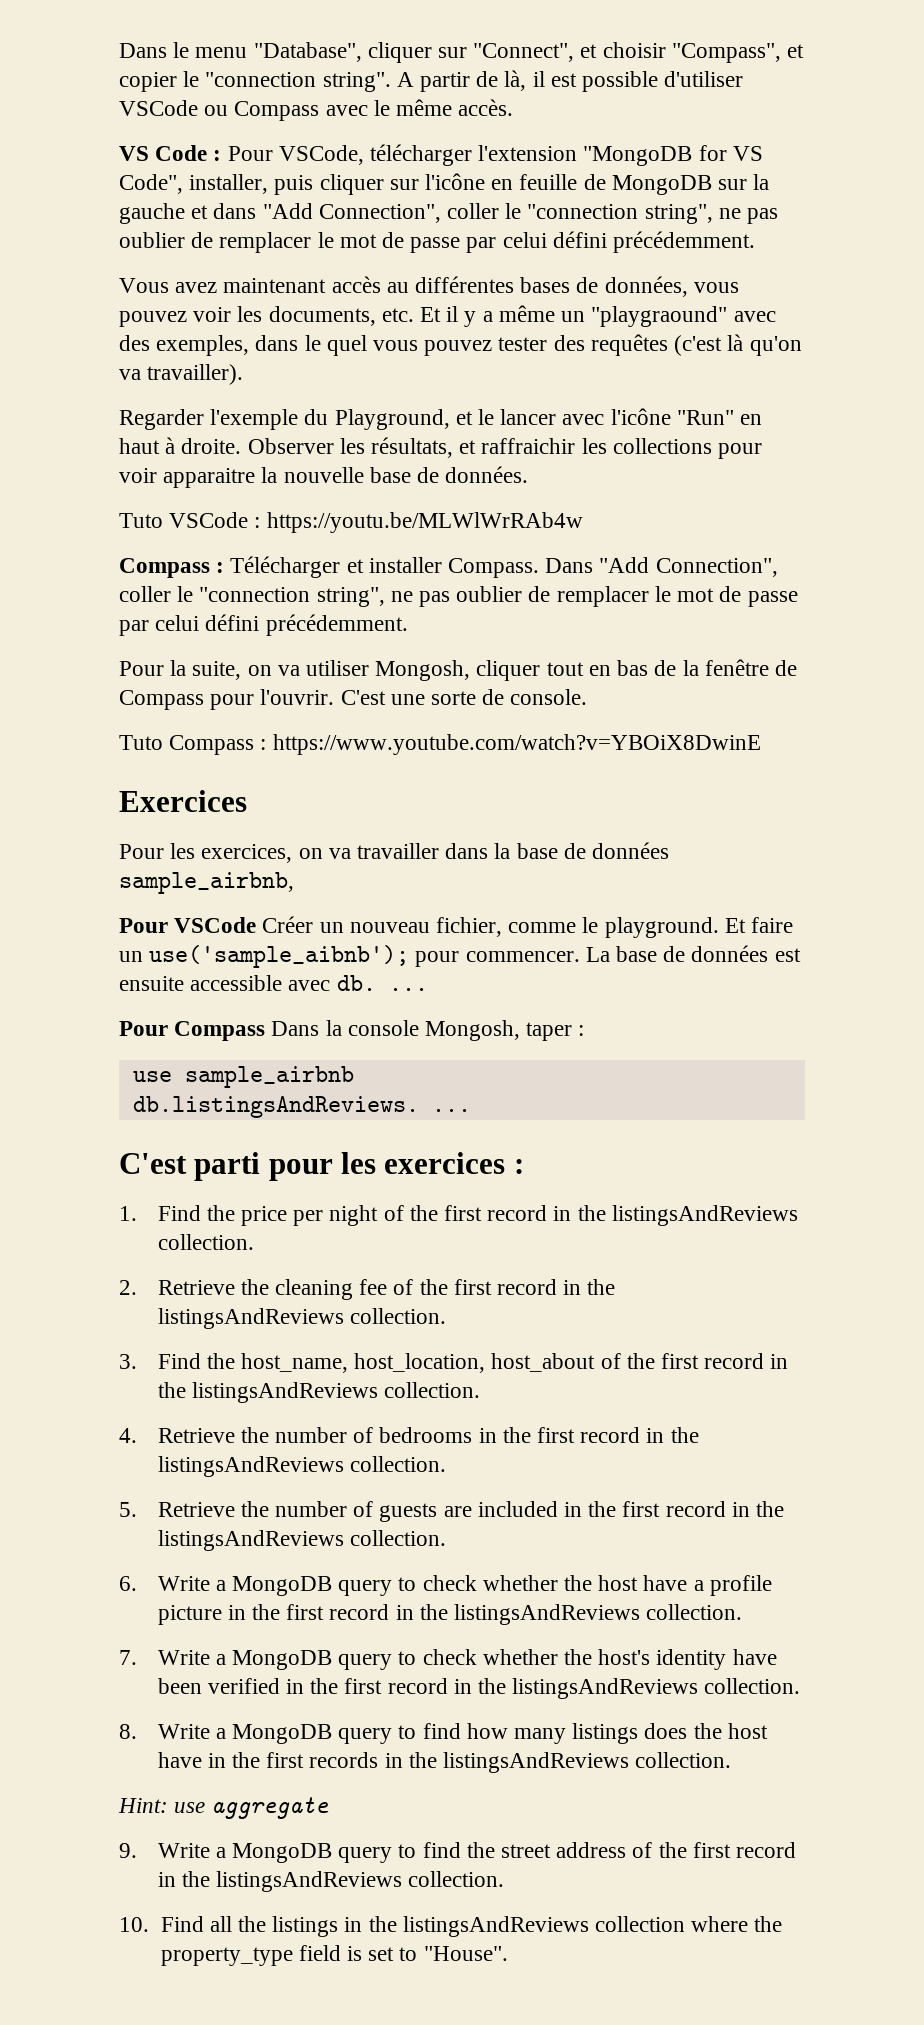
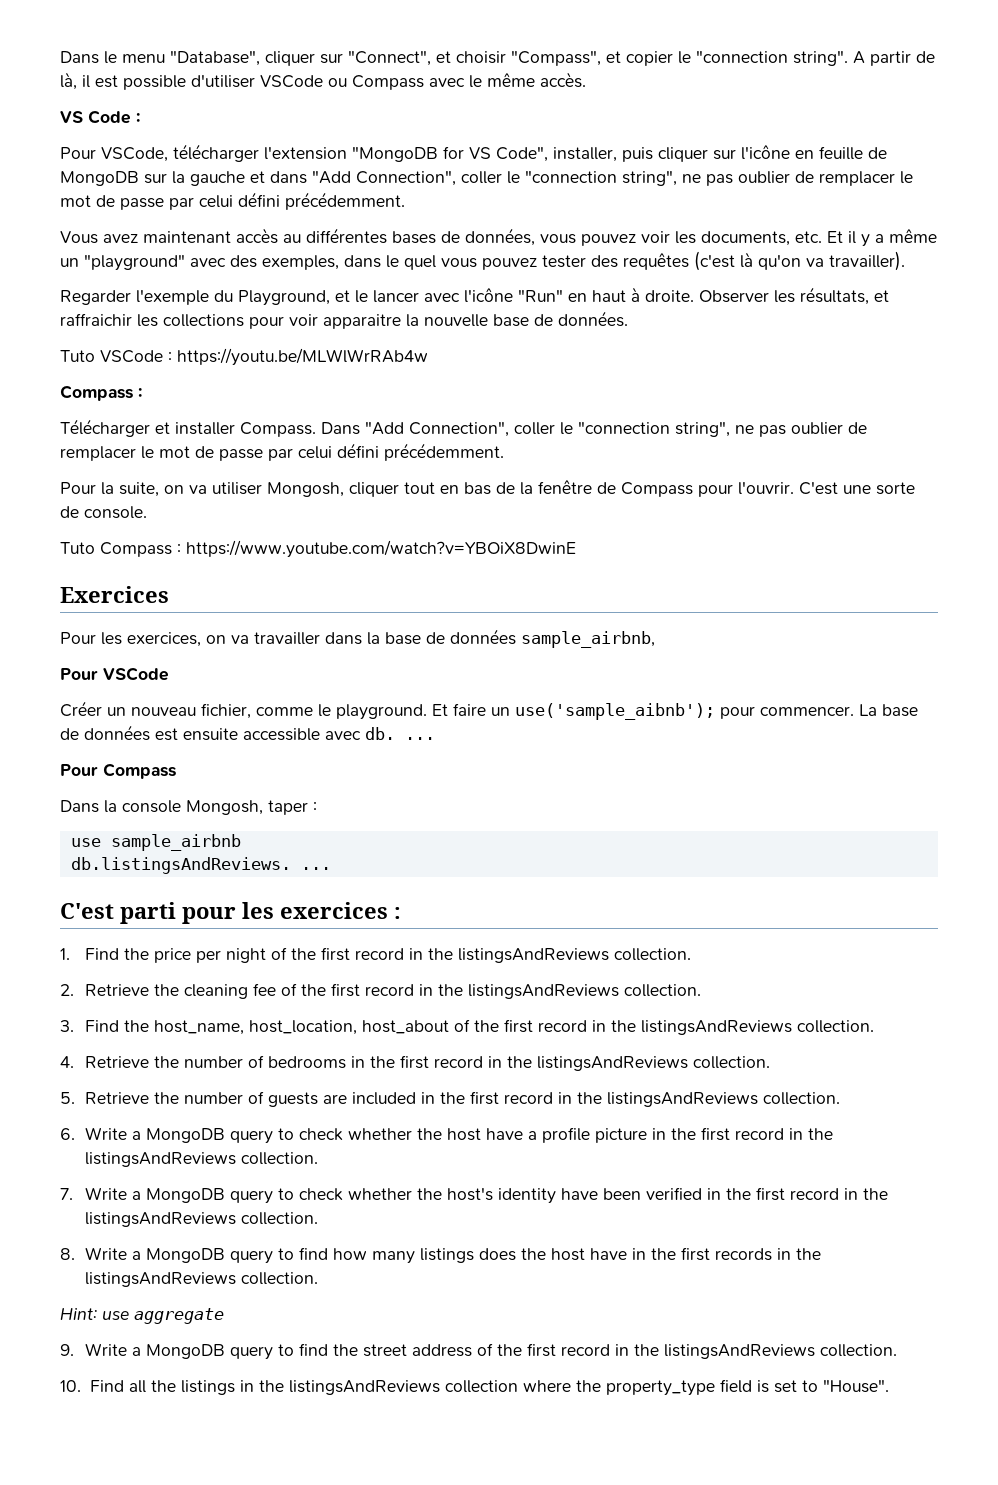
- VS Code : Pour VSCode, télécharger l'extension "MongoDB for VS Code", installer, puis cliquer sur l'icône en feuille de MongoDB sur la gauche et dans "Add Connection", coller le "connection string", ne pas oublier de remplacer le mot de passe par celui défini précédemment.
+ VS Code :
+ Pour VSCode, télécharger l'extension "MongoDB for VS Code", installer, puis cliquer sur l'icône en feuille de MongoDB sur la gauche et dans "Add Connection", coller le "connection string", ne pas oublier de remplacer le mot de passe par celui défini précédemment.
- Vous avez maintenant accès au différentes bases de données, vous pouvez voir les documents, etc. Et il y a même un "playgraound" avec des exemples, dans le quel vous pouvez tester des requêtes (c'est là qu'on va travailler).
+ Vous avez maintenant accès au différentes bases de données, vous pouvez voir les documents, etc. Et il y a même un "playground" avec des exemples, dans le quel vous pouvez tester des requêtes (c'est là qu'on va travailler).
  Tuto VSCode : https://youtu.be/MLWlWrRAb4w
- Compass : Télécharger et installer Compass.
+ Compass :
+ Télécharger et installer Compass.
- Pour VSCode Créer un nouveau fichier, comme le playground.
+ Pour VSCode
+ Créer un nouveau fichier, comme le playground.
- Pour Compass Dans la console Mongosh, taper :
+ Pour Compass
+ Dans la console Mongosh, taper :

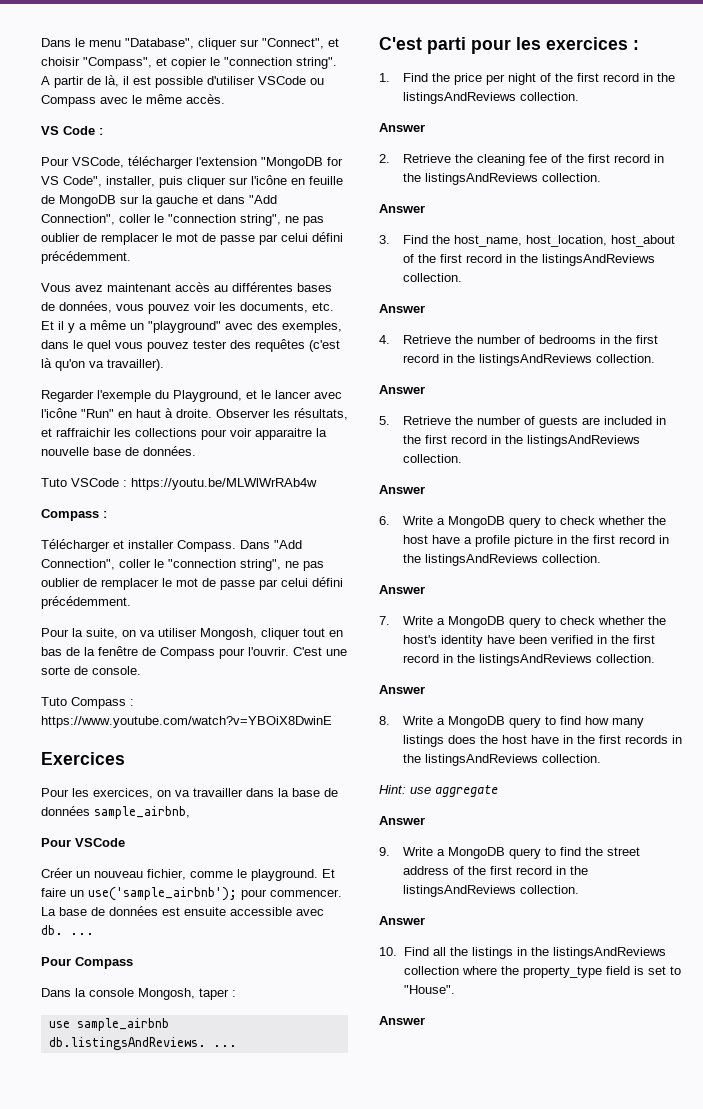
- Et faire un use('sample_aibnb'); pour commencer.
+ Et faire un use('sample_airbnb'); pour commencer.
  1. Find the price per night of the first record in the listingsAndReviews collection.
+ Answer
  2. Retrieve the cleaning fee of the first record in the listingsAndReviews collection.
+ Answer
  3. Find the host_name, host_location, host_about of the first record in the listingsAndReviews collection.
+ Answer
  4. Retrieve the number of bedrooms in the first record in the listingsAndReviews collection.
+ Answer
  5. Retrieve the number of guests are included in the first record in the listingsAndReviews collection.
+ Answer
  6. Write a MongoDB query to check whether the host have a profile picture in the first record in the listingsAndReviews collection.
+ Answer
  7. Write a MongoDB query to check whether the host's identity have been verified in the first record in the listingsAndReviews collection.
+ Answer
  Hint: use aggregate
+ Answer
  9. Write a MongoDB query to find the street address of the first record in the listingsAndReviews collection.
+ Answer
  10. Find all the listings in the listingsAndReviews collection where the property_type field is set to "House".
+ Answer

